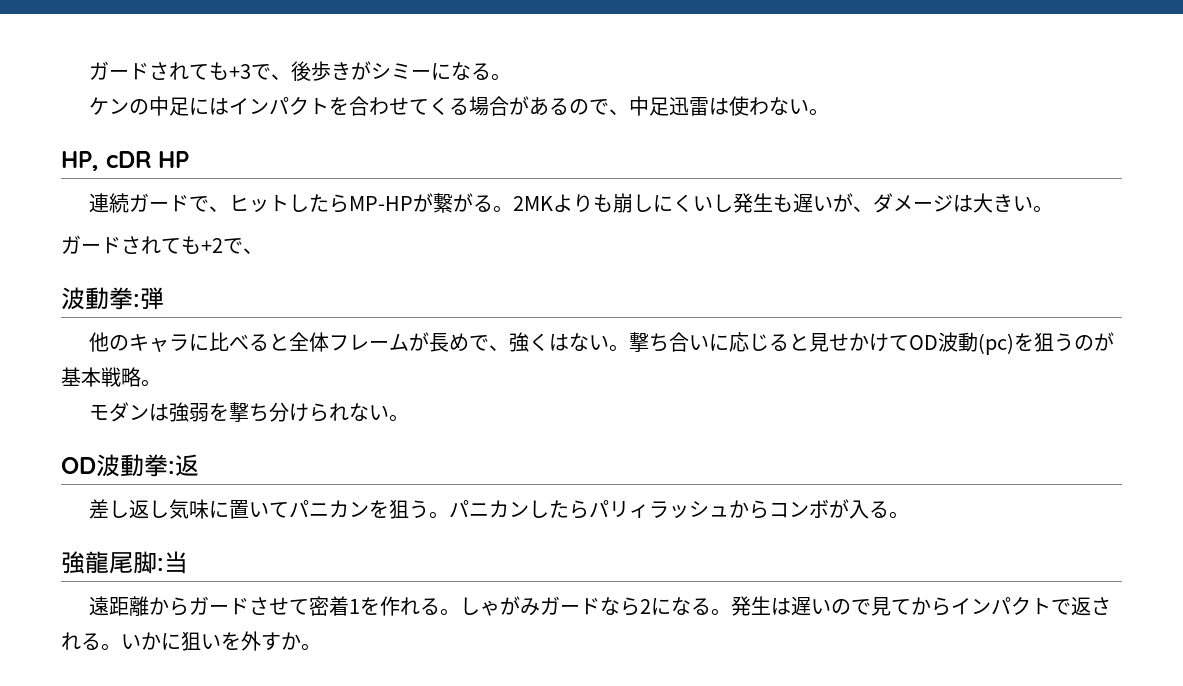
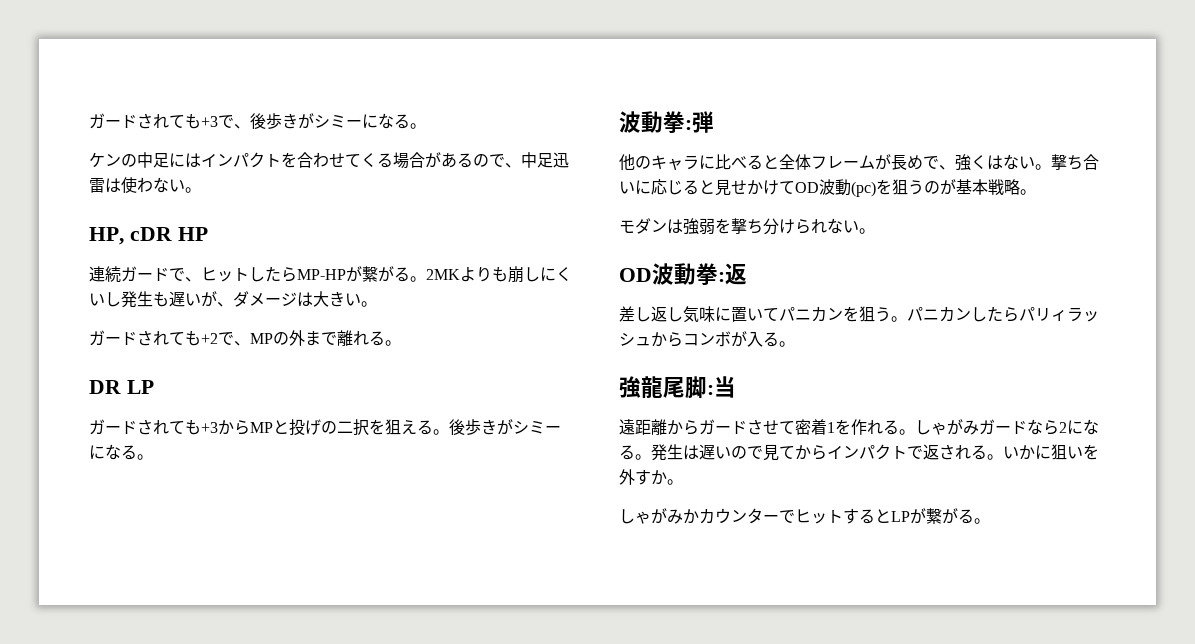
- ガードされても+2で、
+ ガードされても+2で、MPの外まで離れる。
+ DR LP
+ ガードされても+3からMPと投げの二択を狙える。後歩きがシミーになる。
+ しゃがみかカウンターでヒットするとLPが繋がる。

